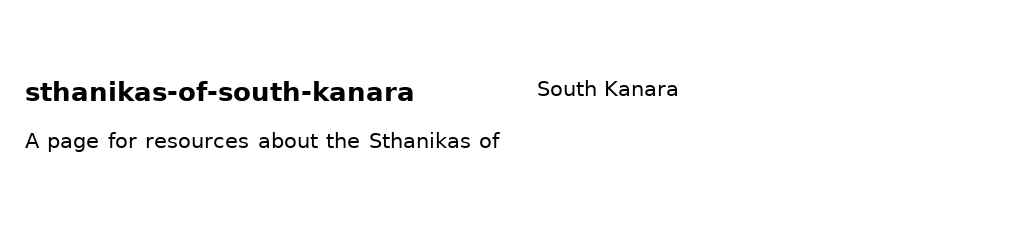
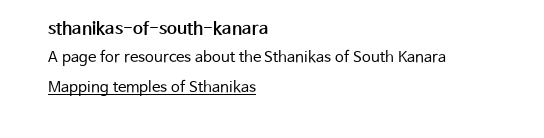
+ Mapping temples of Sthanikas

